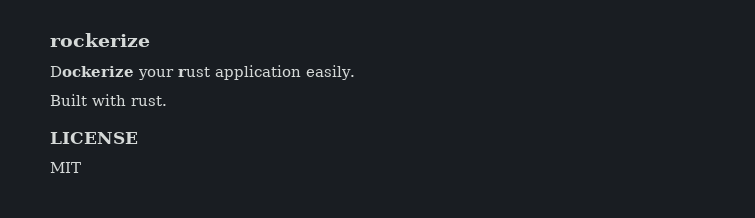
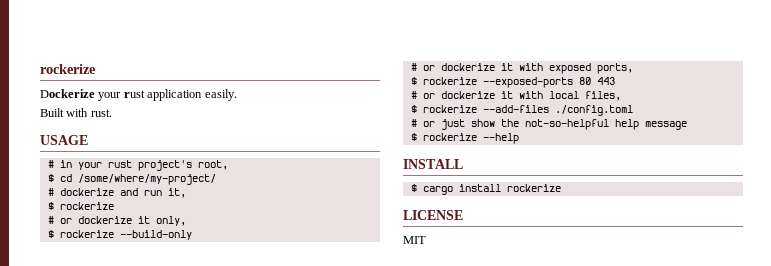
+ USAGE
+ # in your rust project's root,
+ $ cd /some/where/my-project/
+ # dockerize and run it,
+ $ rockerize
+ # or dockerize it only,
+ $ rockerize --build-only
+ # or dockerize it with exposed ports,
+ $ rockerize --exposed-ports 80 443
+ # or dockerize it with local files,
+ $ rockerize --add-files ./config.toml
+ # or just show the not-so-helpful help message
+ $ rockerize --help
+ INSTALL
+ $ cargo install rockerize

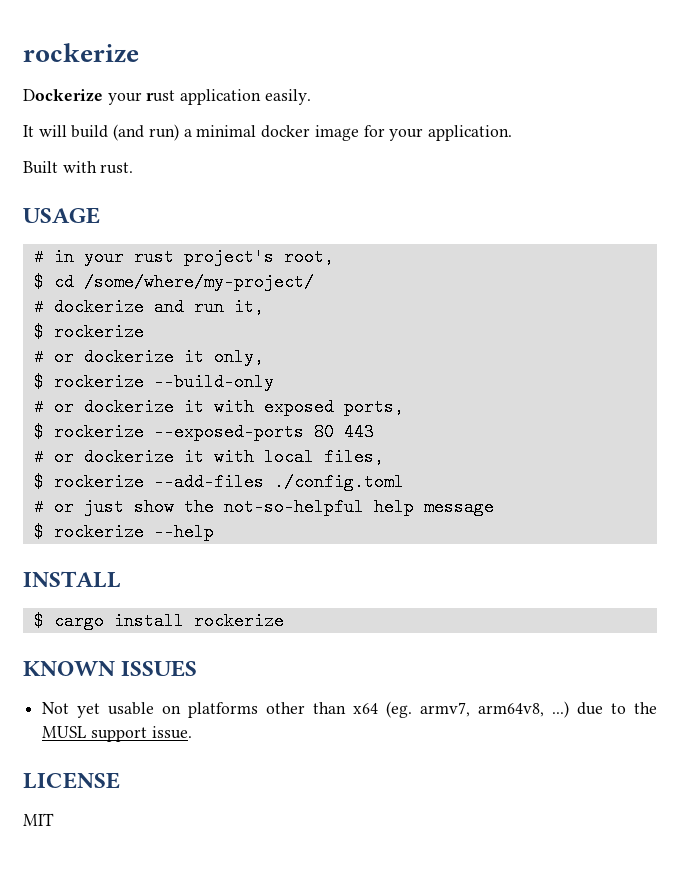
+ It will build (and run) a minimal docker image for your application.
+ KNOWN ISSUES
+ Not yet usable on platforms other than x64 (eg. armv7, arm64v8, ...) due to the MUSL support issue.

